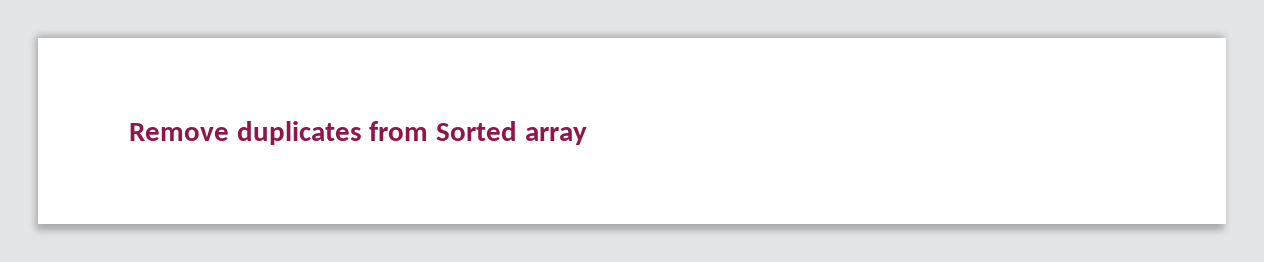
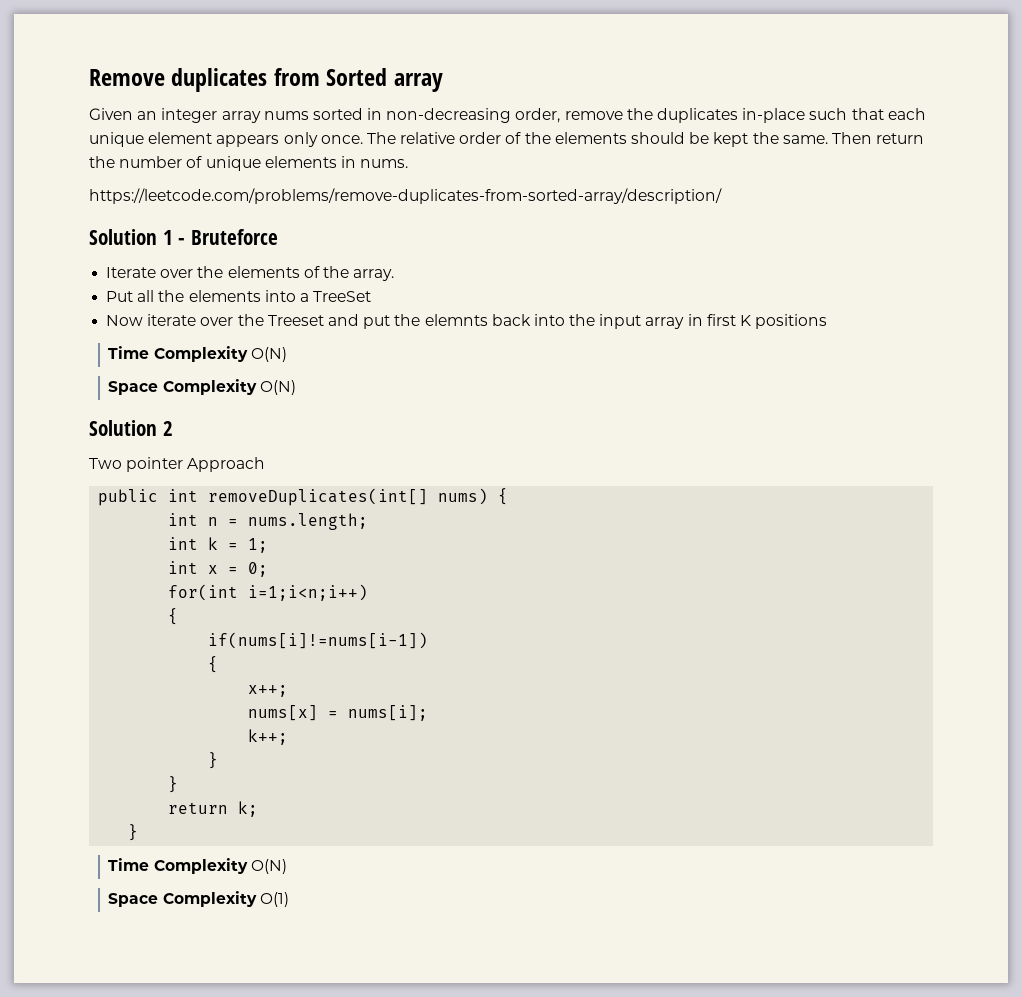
+ Given an integer array nums sorted in non-decreasing order, remove the duplicates in-place such that each unique element appears only once. The relative order of the elements should be kept the same. Then return the number of unique elements in nums.
+ https://leetcode.com/problems/remove-duplicates-from-sorted-array/description/
+ Solution 1 - Bruteforce
+ Iterate over the elements of the array.
+ Put all the elements into a TreeSet
+ Now iterate over the Treeset and put the elemnts back into the input array in first K positions
+ Time Complexity O(N)
+ Space Complexity O(N)
+ Solution 2
+ Two pointer Approach
+ public int removeDuplicates(int[] nums) {
+ int n = nums.length;
+ int k = 1;
+ int x = 0;
+ for(int i=1;i<n;i++)
+ {
+ if(nums[i]!=nums[i-1])
+ {
+ x++;
+ nums[x] = nums[i];
+ k++;
+ }
+ }
+ return k;
+ }
+ Time Complexity O(N)
+ Space Complexity O(1)

